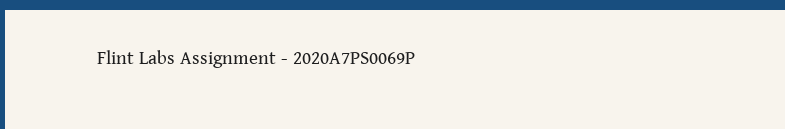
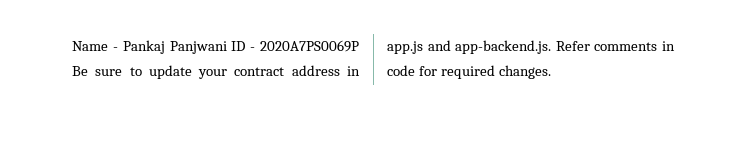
- Flint Labs Assignment - 2020A7PS0069P
+ Name - Pankaj Panjwani ID - 2020A7PS0069P Be sure to update your contract address in app.js and app-backend.js. Refer comments in code for required changes.

